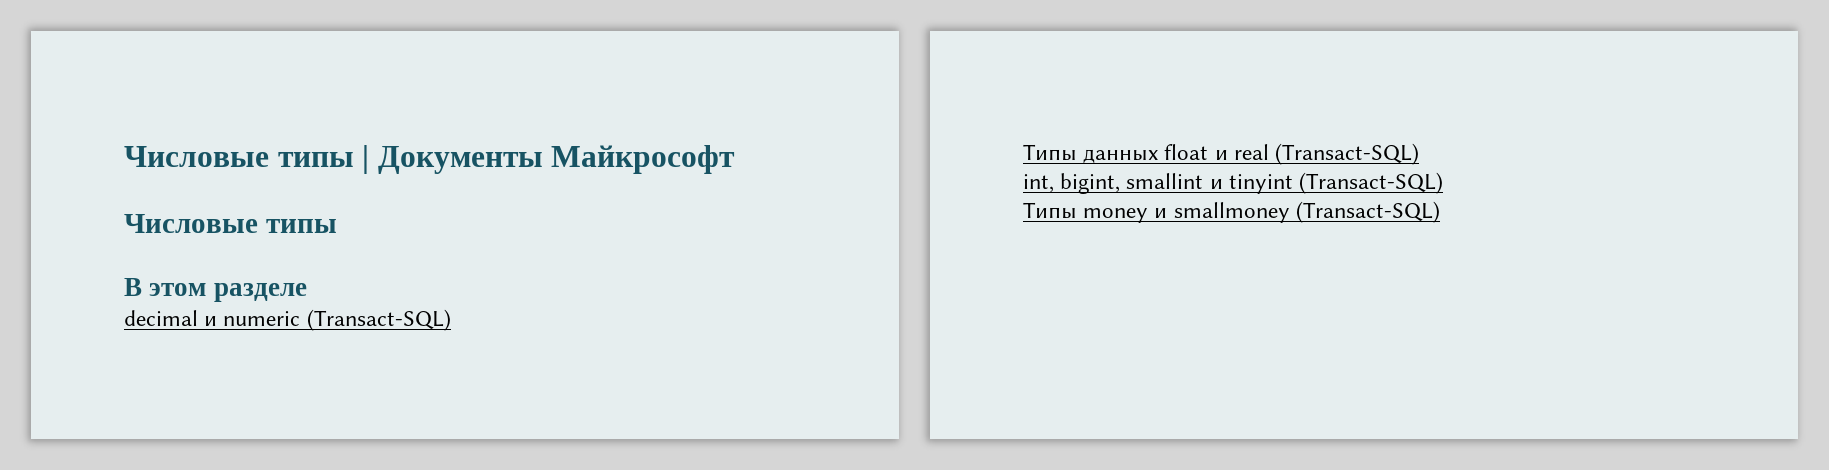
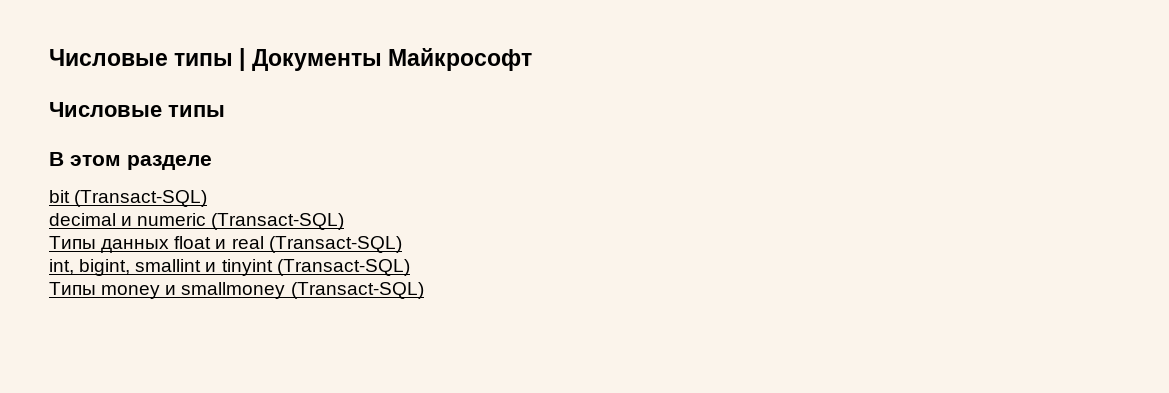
+ bit (Transact-SQL)

